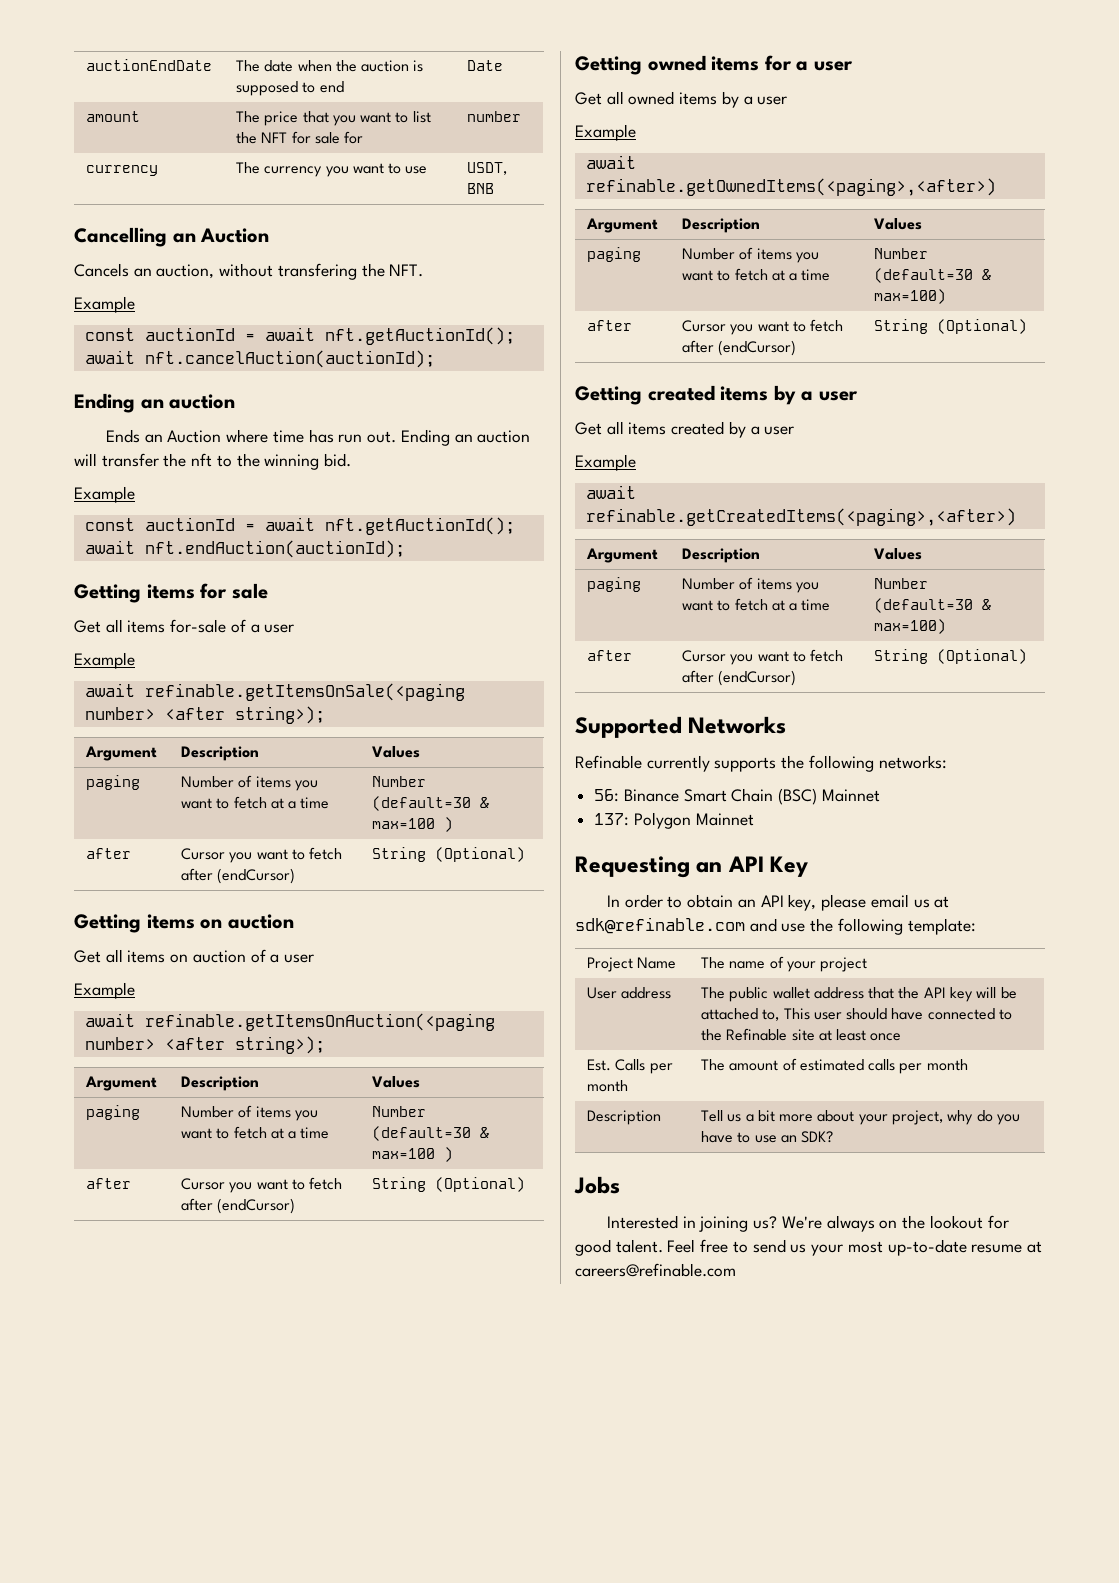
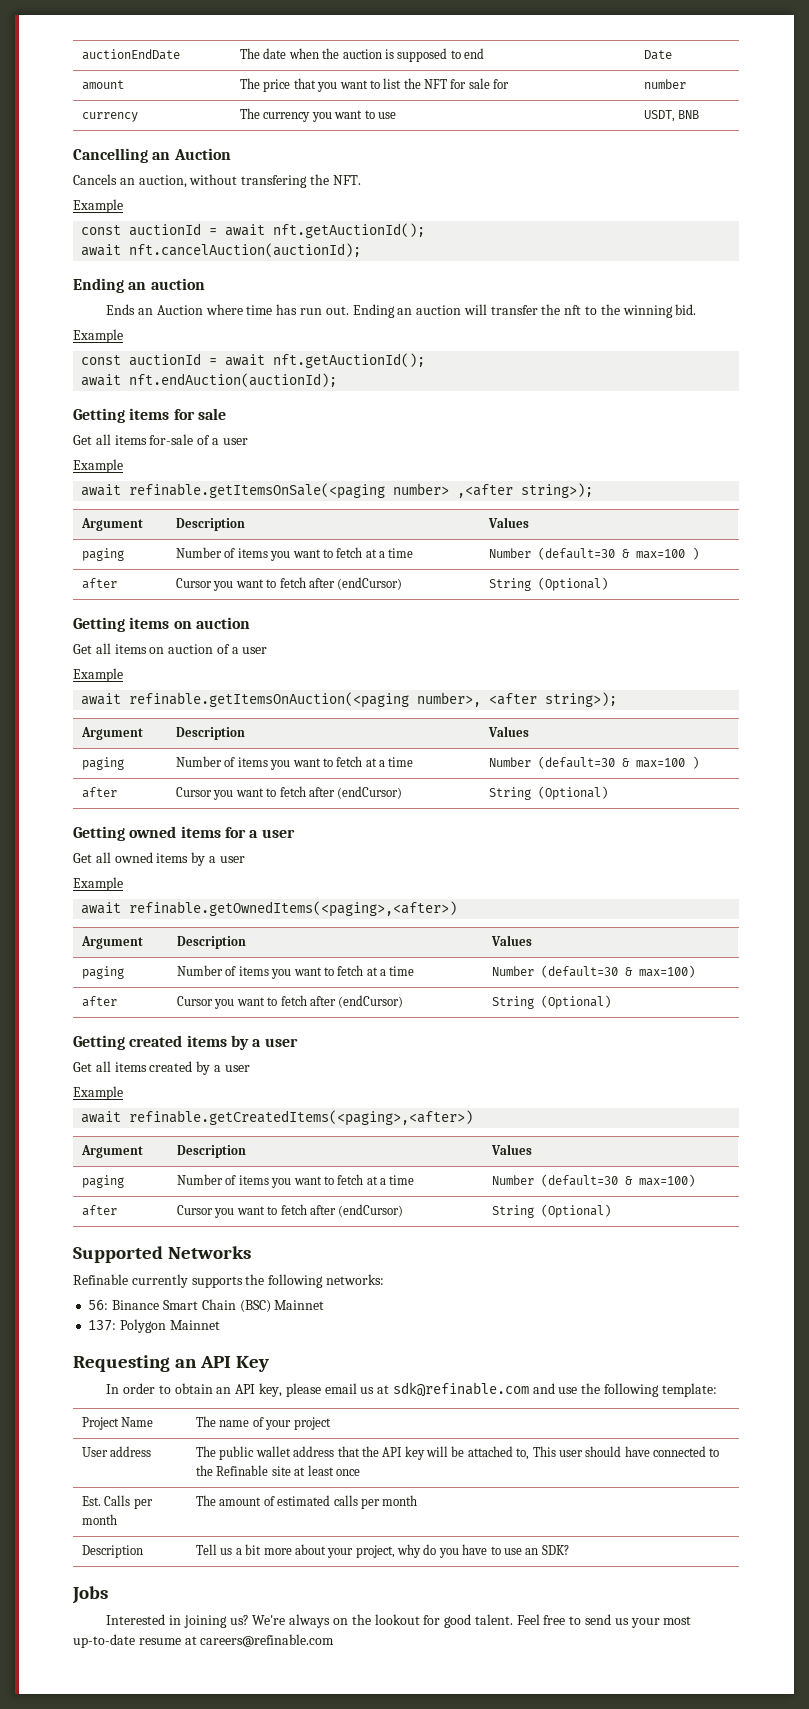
- await refinable.getItemsOnSale(<paging number> <after string>);
+ await refinable.getItemsOnSale(<paging number> ,<after string>);
- await refinable.getItemsOnAuction(<paging number> <after string>);
+ await refinable.getItemsOnAuction(<paging number>, <after string>);

